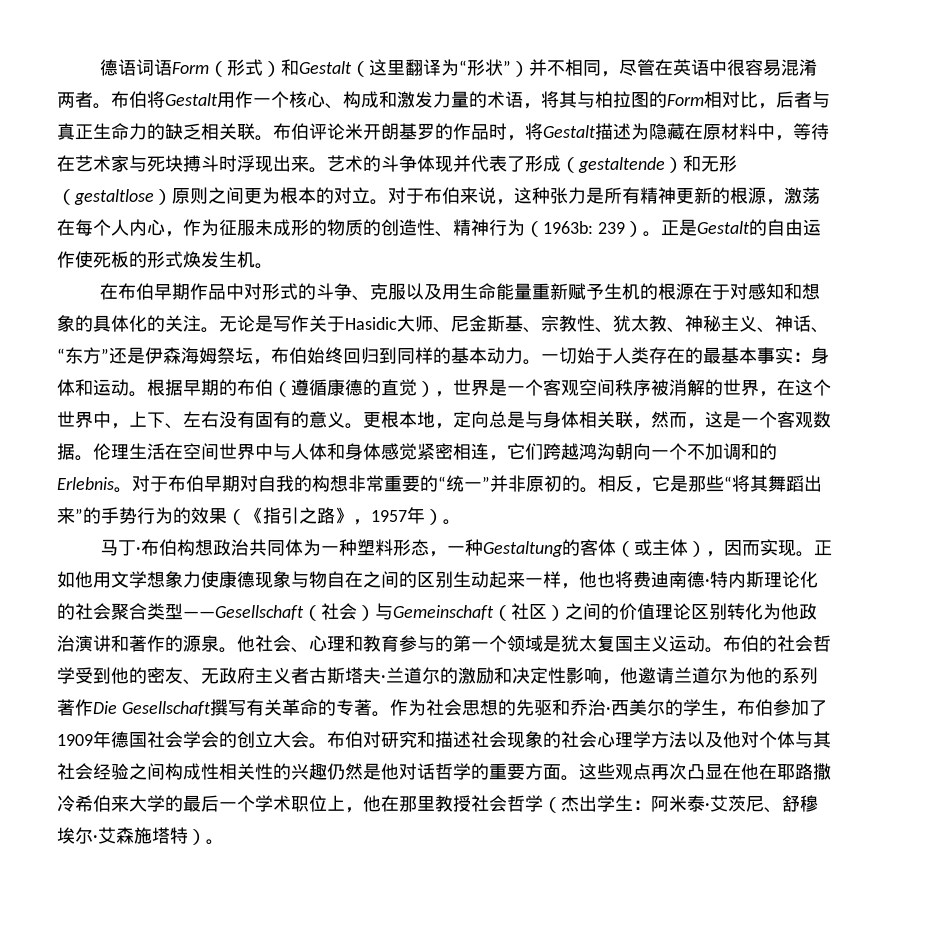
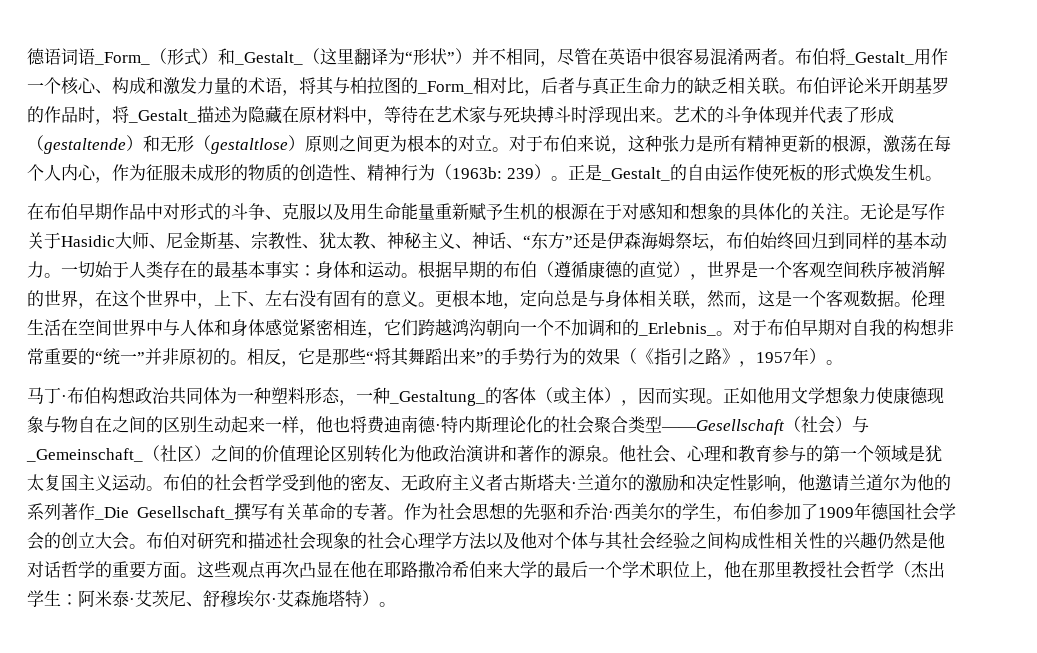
- 德语词语Form（形式）和Gestalt（这里翻译为“形状”）并不相同，尽管在英语中很容易混淆两者。
+ 德语词语_Form_（形式）和_Gestalt_（这里翻译为“形状”）并不相同，尽管在英语中很容易混淆两者。
- 布伯将Gestalt用作一个核心、构成和激发力量的术语，将其与柏拉图的Form相对比，后者与真正生命力的缺乏相关联。
+ 布伯将_Gestalt_用作一个核心、构成和激发力量的术语，将其与柏拉图的_Form_相对比，后者与真正生命力的缺乏相关联。
- 布伯评论米开朗基罗的作品时，将Gestalt描述为隐藏在原材料中，等待在艺术家与死块搏斗时浮现出来。
+ 布伯评论米开朗基罗的作品时，将_Gestalt_描述为隐藏在原材料中，等待在艺术家与死块搏斗时浮现出来。
- 正是Gestalt的自由运作使死板的形式焕发生机。
+ 正是_Gestalt_的自由运作使死板的形式焕发生机。
- 伦理生活在空间世界中与人体和身体感觉紧密相连，它们跨越鸿沟朝向一个不加调和的Erlebnis。
+ 伦理生活在空间世界中与人体和身体感觉紧密相连，它们跨越鸿沟朝向一个不加调和的_Erlebnis_。
- 马丁·布伯构想政治共同体为一种塑料形态，一种Gestaltung的客体（或主体），因而实现。
+ 马丁·布伯构想政治共同体为一种塑料形态，一种_Gestaltung_的客体（或主体），因而实现。
- 正如他用文学想象力使康德现象与物自在之间的区别生动起来一样，他也将费迪南德·特内斯理论化的社会聚合类型——Gesellschaft（社会）与Gemeinschaft（社区）之间的价值理论区别转化为他政治演讲和著作的源泉。
+ 正如他用文学想象力使康德现象与物自在之间的区别生动起来一样，他也将费迪南德·特内斯理论化的社会聚合类型——Gesellschaft（社会）与_Gemeinschaft_（社区）之间的价值理论区别转化为他政治演讲和著作的源泉。
- 布伯的社会哲学受到他的密友、无政府主义者古斯塔夫·兰道尔的激励和决定性影响，他邀请兰道尔为他的系列著作Die Gesellschaft撰写有关革命的专著。
+ 布伯的社会哲学受到他的密友、无政府主义者古斯塔夫·兰道尔的激励和决定性影响，他邀请兰道尔为他的系列著作_Die Gesellschaft_撰写有关革命的专著。

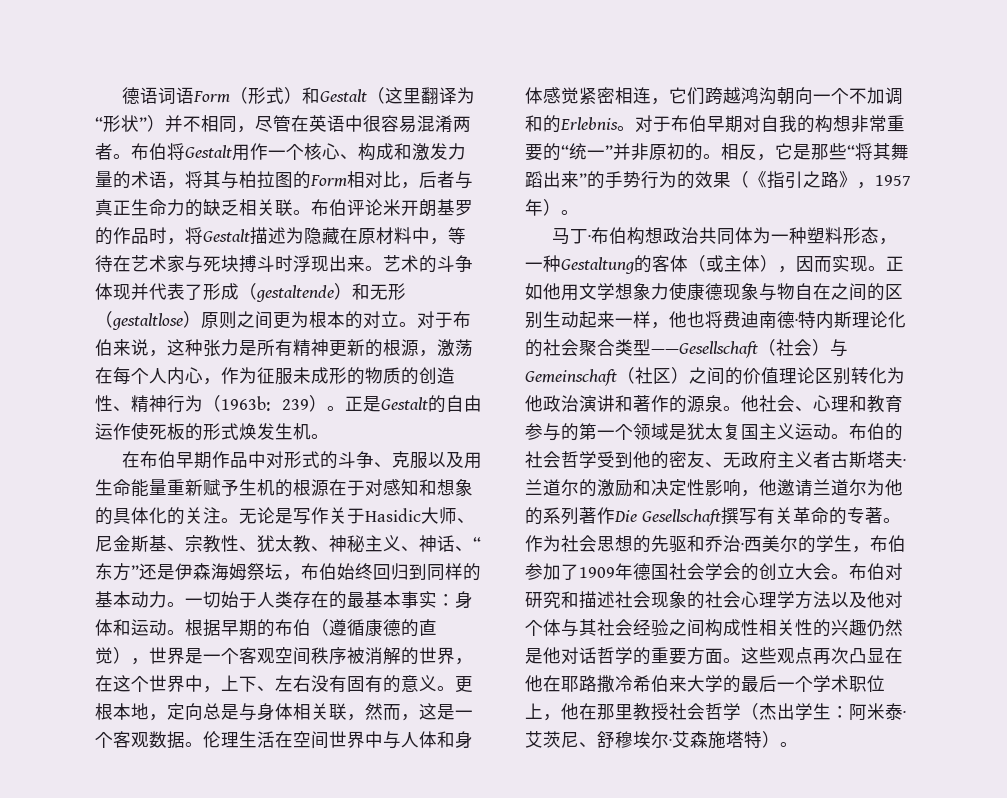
- 德语词语_Form_（形式）和_Gestalt_（这里翻译为“形状”）并不相同，尽管在英语中很容易混淆两者。
+ 德语词语Form（形式）和Gestalt（这里翻译为“形状”）并不相同，尽管在英语中很容易混淆两者。
- 布伯将_Gestalt_用作一个核心、构成和激发力量的术语，将其与柏拉图的_Form_相对比，后者与真正生命力的缺乏相关联。
+ 布伯将Gestalt用作一个核心、构成和激发力量的术语，将其与柏拉图的Form相对比，后者与真正生命力的缺乏相关联。
- 布伯评论米开朗基罗的作品时，将_Gestalt_描述为隐藏在原材料中，等待在艺术家与死块搏斗时浮现出来。
+ 布伯评论米开朗基罗的作品时，将Gestalt描述为隐藏在原材料中，等待在艺术家与死块搏斗时浮现出来。
- 正是_Gestalt_的自由运作使死板的形式焕发生机。
+ 正是Gestalt的自由运作使死板的形式焕发生机。
- 伦理生活在空间世界中与人体和身体感觉紧密相连，它们跨越鸿沟朝向一个不加调和的_Erlebnis_。
+ 伦理生活在空间世界中与人体和身体感觉紧密相连，它们跨越鸿沟朝向一个不加调和的Erlebnis。
- 马丁·布伯构想政治共同体为一种塑料形态，一种_Gestaltung_的客体（或主体），因而实现。
+ 马丁·布伯构想政治共同体为一种塑料形态，一种Gestaltung的客体（或主体），因而实现。
- 正如他用文学想象力使康德现象与物自在之间的区别生动起来一样，他也将费迪南德·特内斯理论化的社会聚合类型——Gesellschaft（社会）与_Gemeinschaft_（社区）之间的价值理论区别转化为他政治演讲和著作的源泉。
+ 正如他用文学想象力使康德现象与物自在之间的区别生动起来一样，他也将费迪南德·特内斯理论化的社会聚合类型——Gesellschaft（社会）与Gemeinschaft（社区）之间的价值理论区别转化为他政治演讲和著作的源泉。
- 布伯的社会哲学受到他的密友、无政府主义者古斯塔夫·兰道尔的激励和决定性影响，他邀请兰道尔为他的系列著作_Die Gesellschaft_撰写有关革命的专著。
+ 布伯的社会哲学受到他的密友、无政府主义者古斯塔夫·兰道尔的激励和决定性影响，他邀请兰道尔为他的系列著作Die Gesellschaft撰写有关革命的专著。

